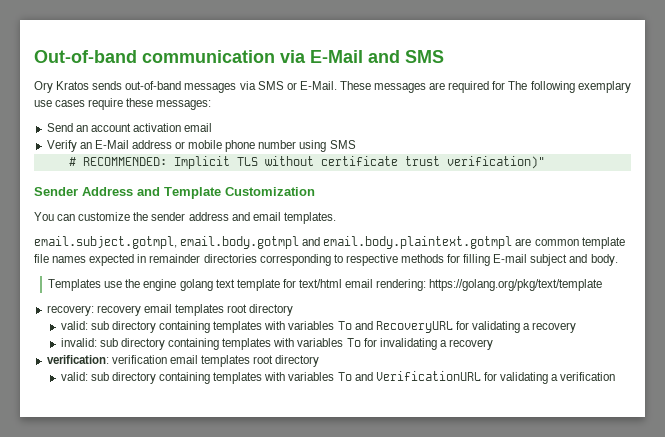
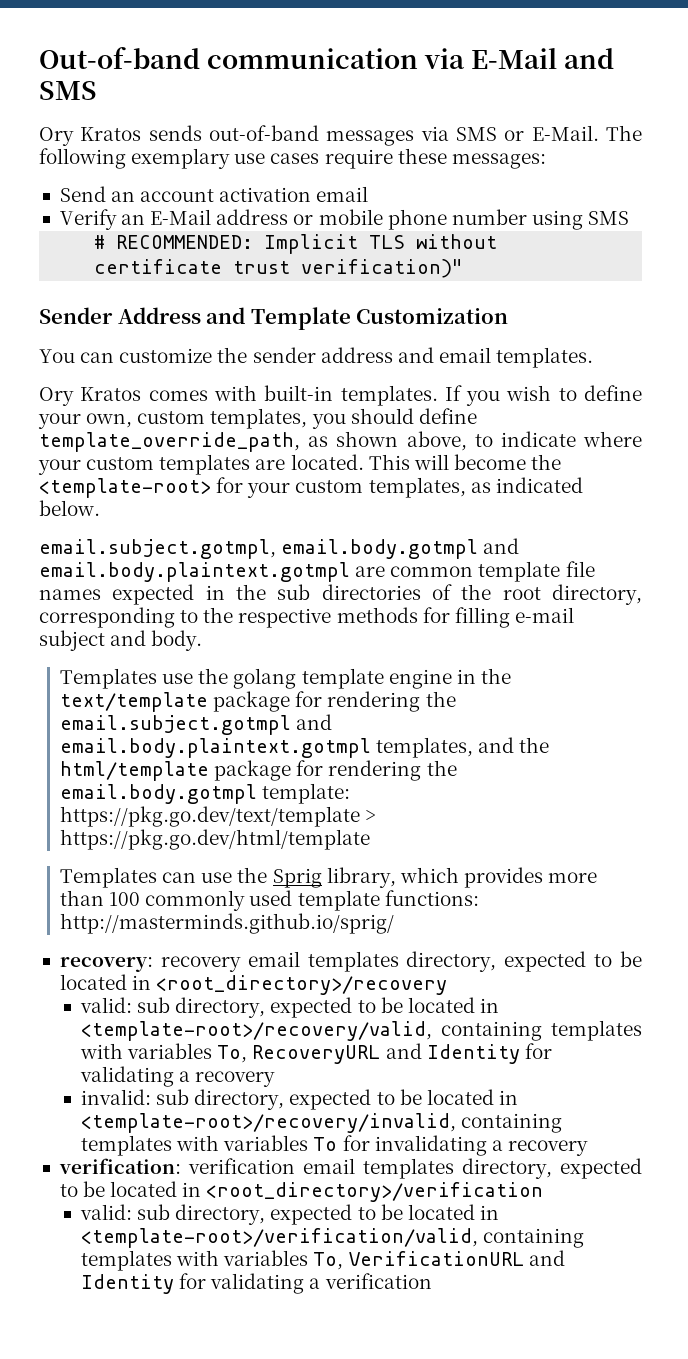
- These messages are required for The following exemplary use cases require these messages:
+ The following exemplary use cases require these messages:
+ Ory Kratos comes with built-in templates. If you wish to define your own, custom templates, you should define template_override_path, as shown above, to indicate where your custom templates are located. This will become the <template-root> for your custom templates, as indicated below.
- email.subject.gotmpl, email.body.gotmpl and email.body.plaintext.gotmpl are common template file names expected in remainder directories corresponding to respective methods for filling E-mail subject and body.
+ email.subject.gotmpl, email.body.gotmpl and email.body.plaintext.gotmpl are common template file names expected in the sub directories of the root directory, corresponding to the respective methods for filling e-mail subject and body.
- Templates use the engine golang text template for text/html email rendering: https://golang.org/pkg/text/template
- recovery: recovery email templates root directory
- valid: sub directory containing templates with variables To and RecoveryURL for validating a recovery
+ Templates use the golang template engine in the text/template package for rendering the email.subject.gotmpl and email.body.plaintext.gotmpl templates, and the html/template package for rendering the email.body.gotmpl template: https://pkg.go.dev/text/template > https://pkg.go.dev/html/template
+ Templates can use the Sprig library, which provides more than 100 commonly used template functions: http://masterminds.github.io/sprig/
+ recovery: recovery email templates directory, expected to be located in <root_directory>/recovery
+ valid: sub directory, expected to be located in <template-root>/recovery/valid, containing templates with variables To, RecoveryURL and Identity for validating a recovery
- invalid: sub directory containing templates with variables To for invalidating a recovery
+ invalid: sub directory, expected to be located in <template-root>/recovery/invalid, containing templates with variables To for invalidating a recovery
- verification: verification email templates root directory
- valid: sub directory containing templates with variables To and VerificationURL for validating a verification
+ verification: verification email templates directory, expected to be located in <root_directory>/verification
+ valid: sub directory, expected to be located in <template-root>/verification/valid, containing templates with variables To, VerificationURL and Identity for validating a verification

